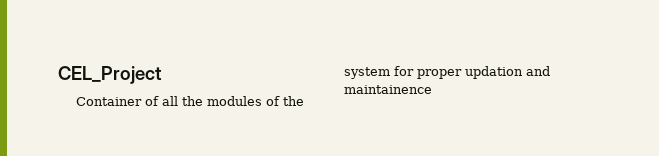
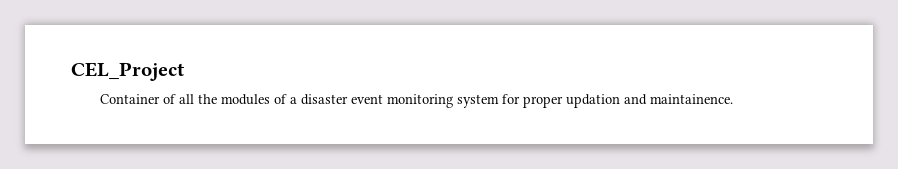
- Container of all the modules of the system for proper updation and maintainence
+ Container of all the modules of a disaster event monitoring system for proper updation and maintainence.

